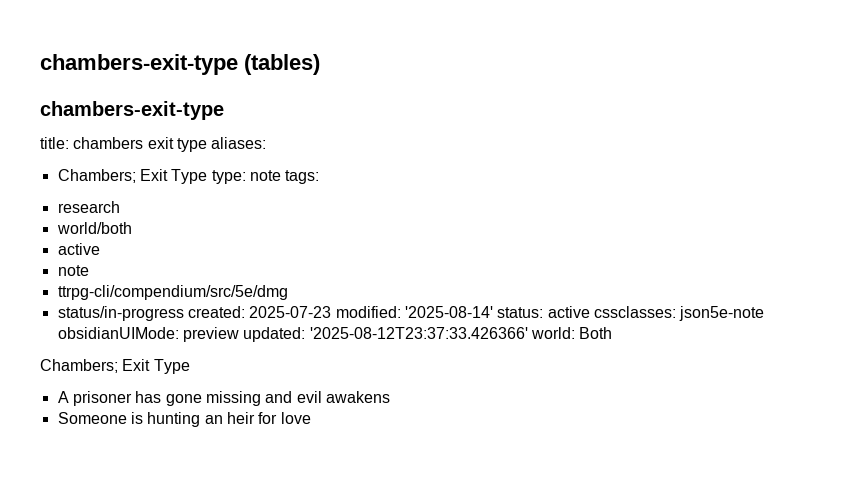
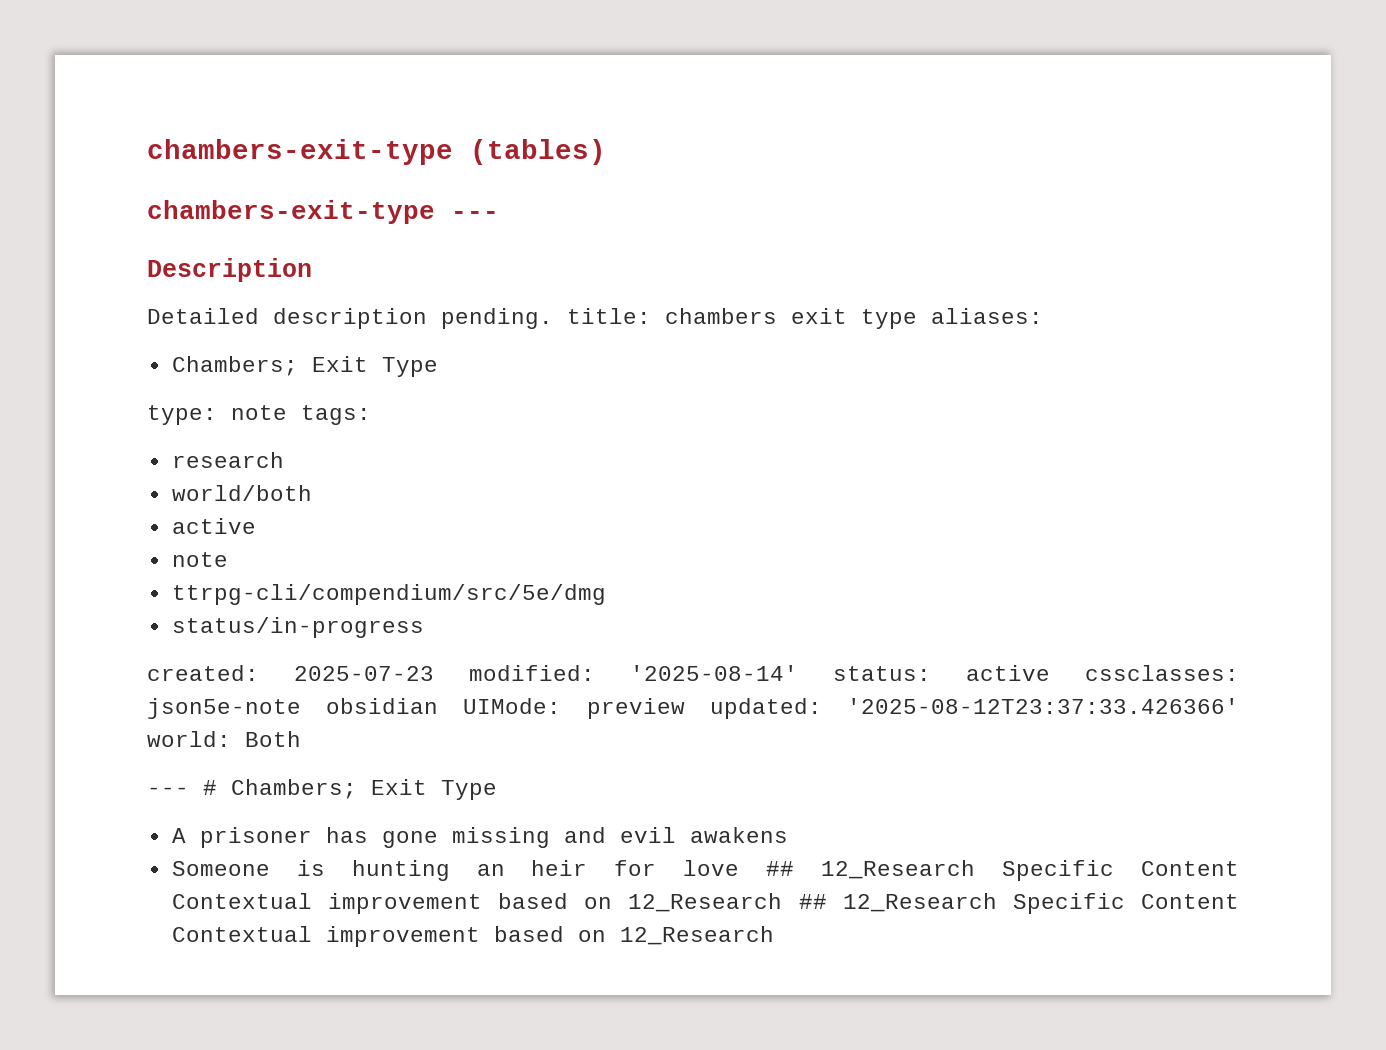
  chambers-exit-type (tables)
- chambers-exit-type
- title: chambers exit type aliases:
- Chambers; Exit Type type: note tags:
+ chambers-exit-type ---
+ Description
+ Detailed description pending. title: chambers exit type aliases:
+ Chambers; Exit Type
+ type: note tags:
- status/in-progress created: 2025-07-23 modified: '2025-08-14' status: active cssclasses: json5e-note obsidianUIMode: preview updated: '2025-08-12T23:37:33.426366' world: Both
- Chambers; Exit Type
+ status/in-progress
+ created: 2025-07-23 modified: '2025-08-14' status: active cssclasses: json5e-note obsidian UIMode: preview updated: '2025-08-12T23:37:33.426366' world: Both
+ --- # Chambers; Exit Type
- Someone is hunting an heir for love
+ Someone is hunting an heir for love ## 12_Research Specific Content Contextual improvement based on 12_Research ## 12_Research Specific Content Contextual improvement based on 12_Research

